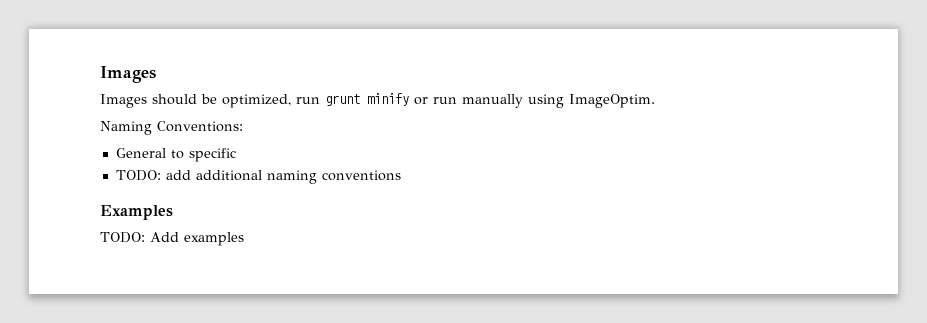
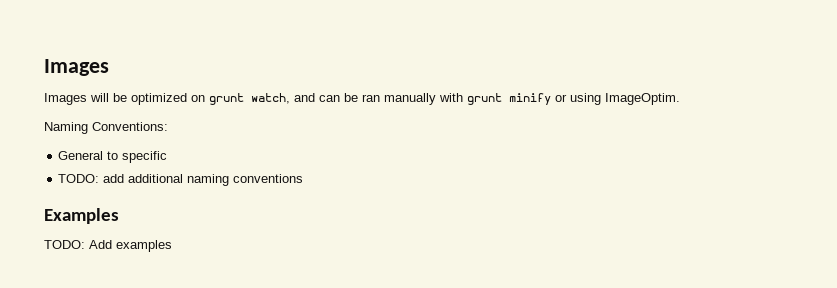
- Images should be optimized, run grunt minify or run manually using ImageOptim.
+ Images will be optimized on grunt watch, and can be ran manually with grunt minify or using ImageOptim.

